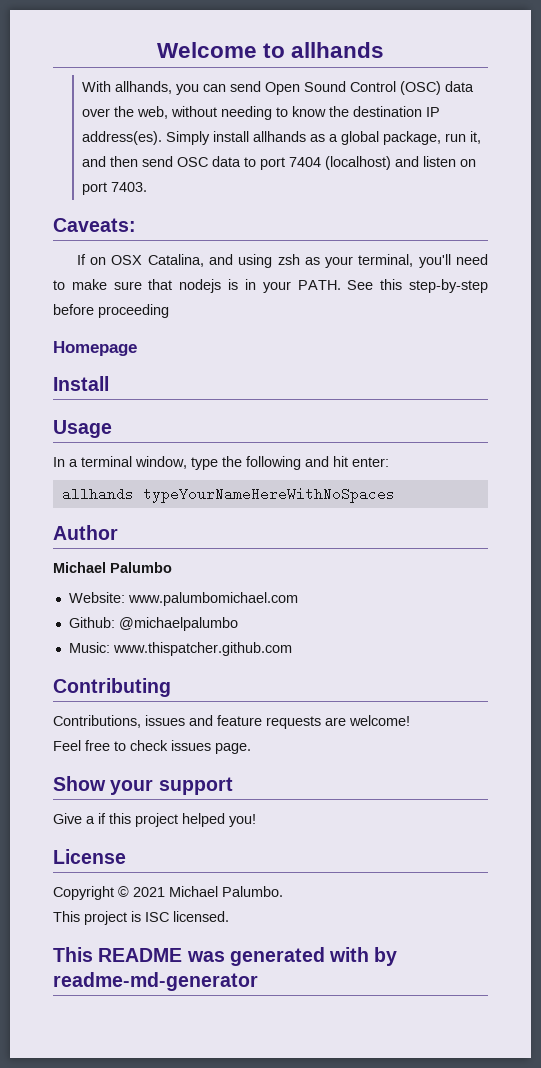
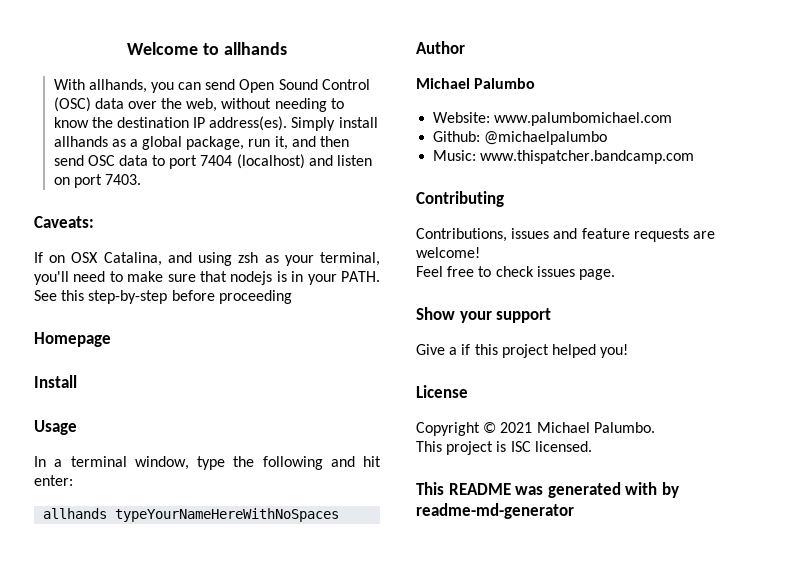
- Music: www.thispatcher.github.com
+ Music: www.thispatcher.bandcamp.com

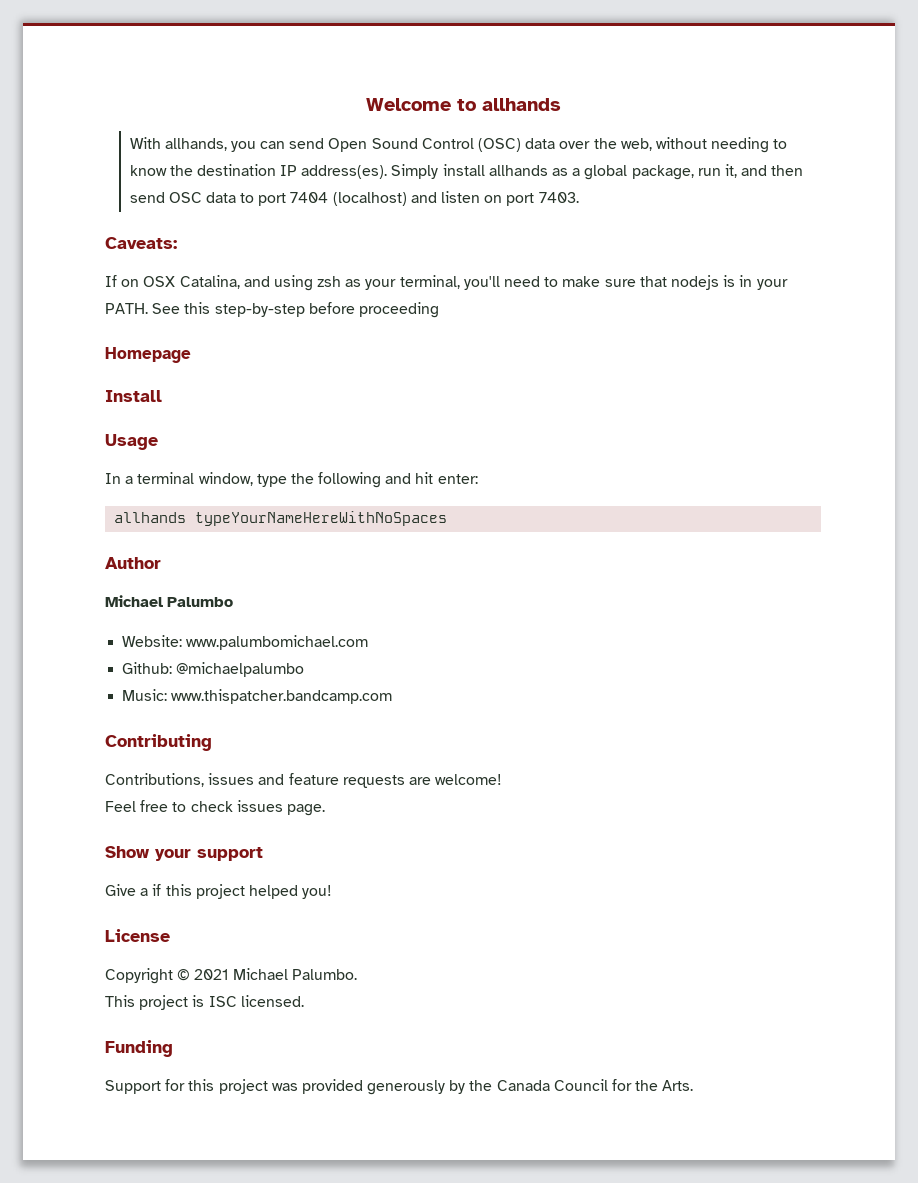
- This README was generated with by readme-md-generator
+ Funding
+ Support for this project was provided generously by the Canada Council for the Arts.

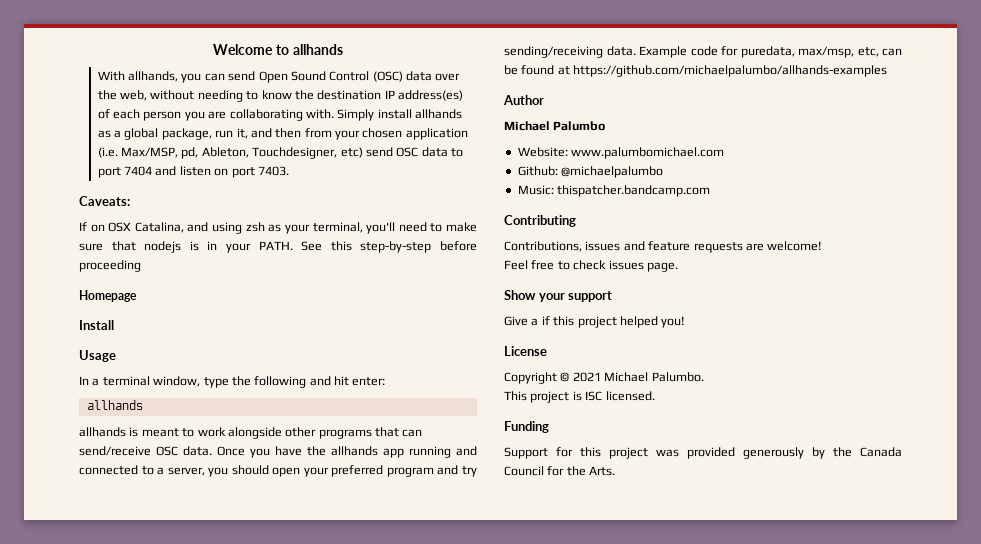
- With allhands, you can send Open Sound Control (OSC) data over the web, without needing to know the destination IP address(es).
+ With allhands, you can send Open Sound Control (OSC) data over the web, without needing to know the destination IP address(es) of each person you are collaborating with.
- Simply install allhands as a global package, run it, and then send OSC data to port 7404 (localhost) and listen on port 7403.
+ Simply install allhands as a global package, run it, and then from your chosen application (i.e. Max/MSP, pd, Ableton, Touchdesigner, etc) send OSC data to port 7404 and listen on port 7403.
  In a terminal window, type the following and hit enter:
- allhands typeYourNameHereWithNoSpaces
+ allhands
+ allhands is meant to work alongside other programs that can send/receive OSC data. Once you have the allhands app running and connected to a server, you should open your preferred program and try sending/receiving data. Example code for puredata, max/msp, etc, can be found at https://github.com/michaelpalumbo/allhands-examples
- Music: www.thispatcher.bandcamp.com
+ Music: thispatcher.bandcamp.com

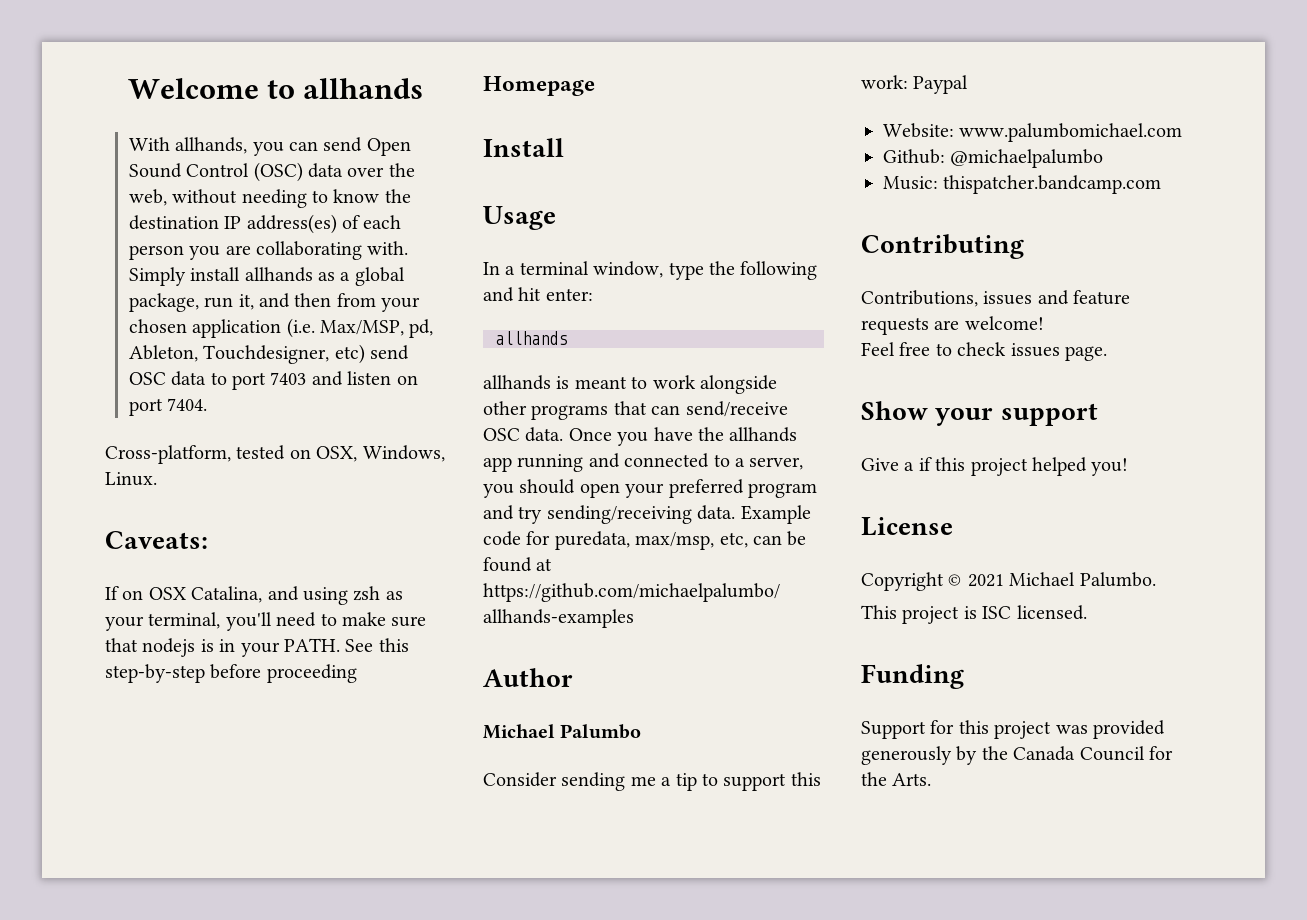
- Simply install allhands as a global package, run it, and then from your chosen application (i.e. Max/MSP, pd, Ableton, Touchdesigner, etc) send OSC data to port 7404 and listen on port 7403.
+ Simply install allhands as a global package, run it, and then from your chosen application (i.e. Max/MSP, pd, Ableton, Touchdesigner, etc) send OSC data to port 7403 and listen on port 7404.
+ Cross-platform, tested on OSX, Windows, Linux.
+ Consider sending me a tip to support this work: Paypal

